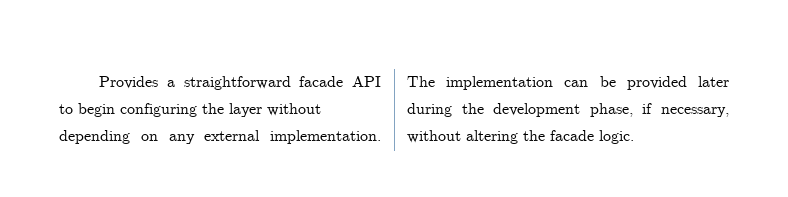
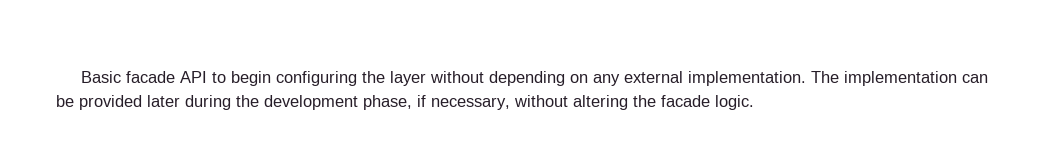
- Provides a straightforward facade API to begin configuring the layer without depending on any external implementation.
+ Basic facade API to begin configuring the layer without depending on any external implementation.

